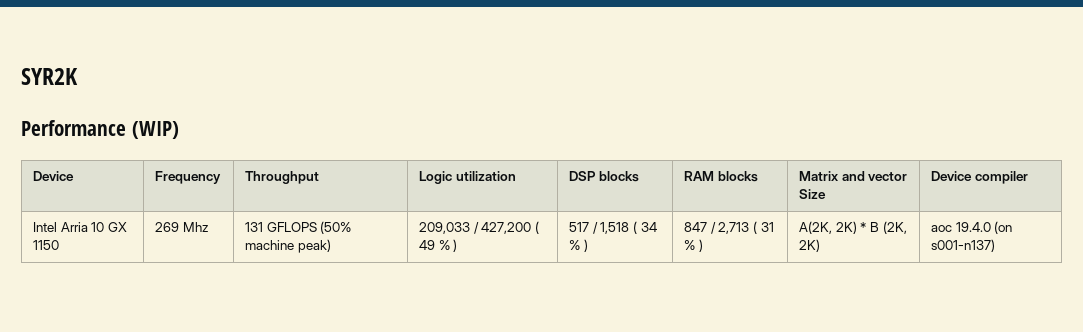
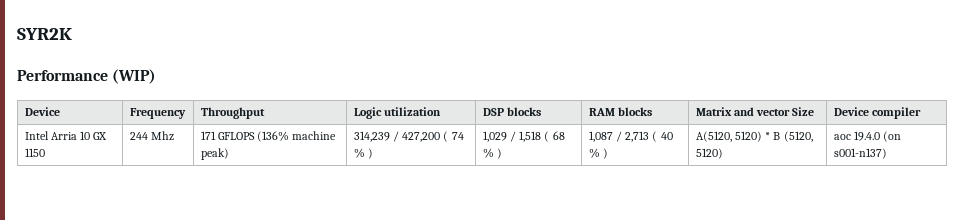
- 269 Mhz
+ 244 Mhz
- 131 GFLOPS (50% machine peak)
+ 171 GFLOPS (136% machine peak)
- 209,033 / 427,200 ( 49 % ) | 517 / 1,518 ( 34 % ) | 847 / 2,713 ( 31 % ) | A(2K, 2K) * B (2K, 2K)
+ 314,239 / 427,200 ( 74 % ) | 1,029 / 1,518 ( 68 % ) | 1,087 / 2,713 ( 40 % ) | A(5120, 5120) * B (5120, 5120)

